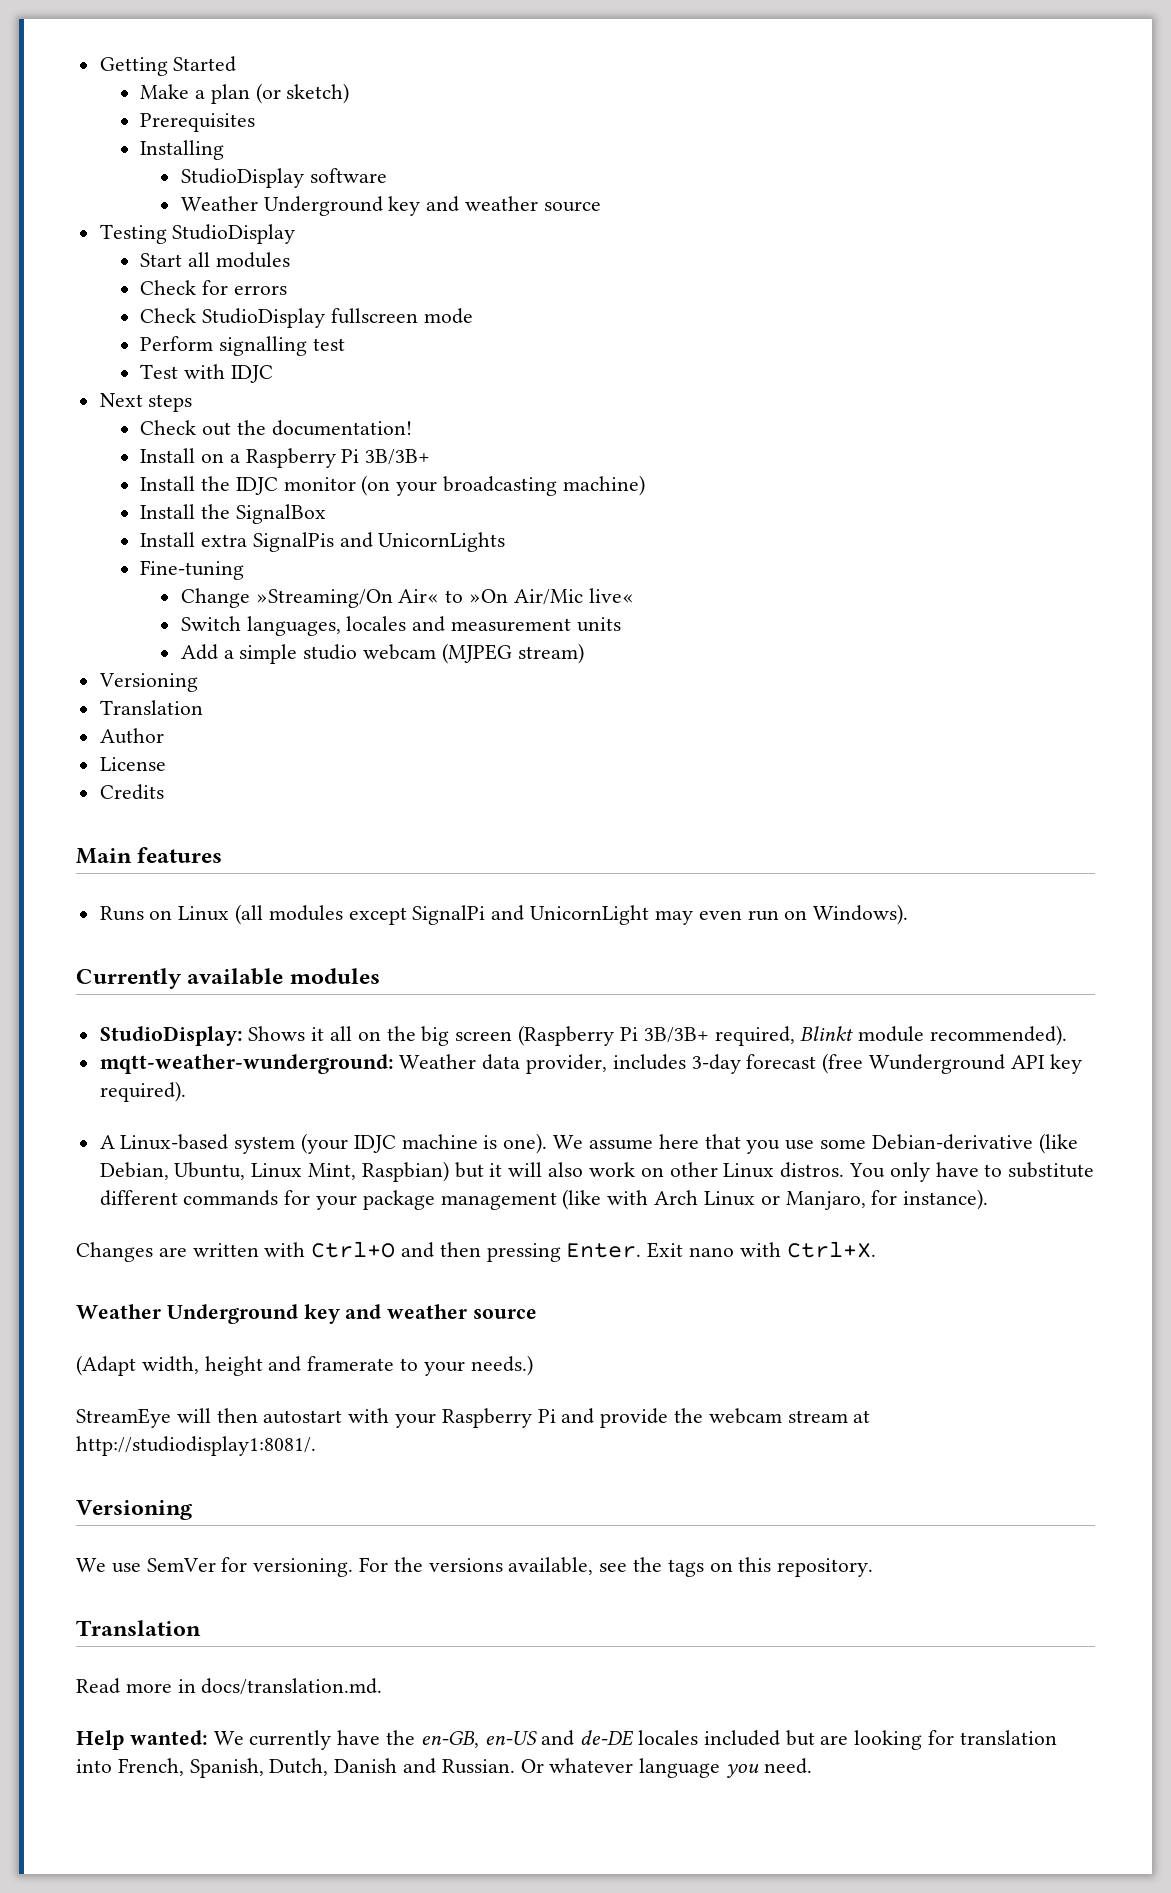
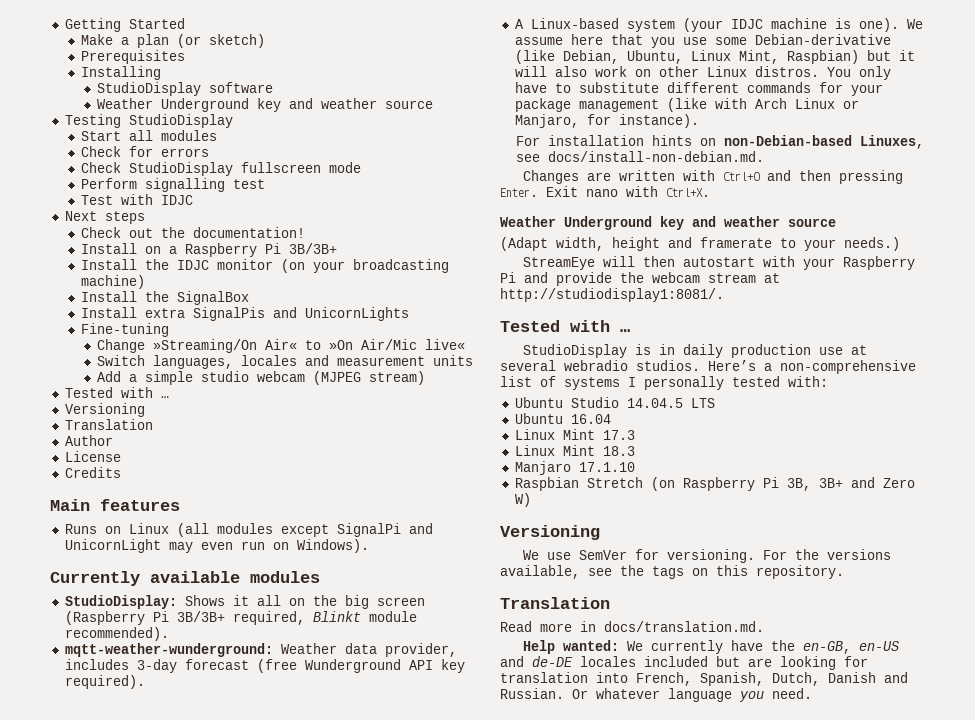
  Add a simple studio webcam (MJPEG stream)
+ Tested with …
+ For installation hints on non-Debian-based Linuxes, see docs/install-non-debian.md.
  StreamEye will then autostart with your Raspberry Pi and provide the webcam stream at http://studiodisplay1:8081/.
+ Tested with …
+ StudioDisplay is in daily production use at several webradio studios. Here’s a non-comprehensive list of systems I personally tested with:
+ Ubuntu Studio 14.04.5 LTS
+ Ubuntu 16.04
+ Linux Mint 17.3
+ Linux Mint 18.3
+ Manjaro 17.1.10
+ Raspbian Stretch (on Raspberry Pi 3B, 3B+ and Zero W)

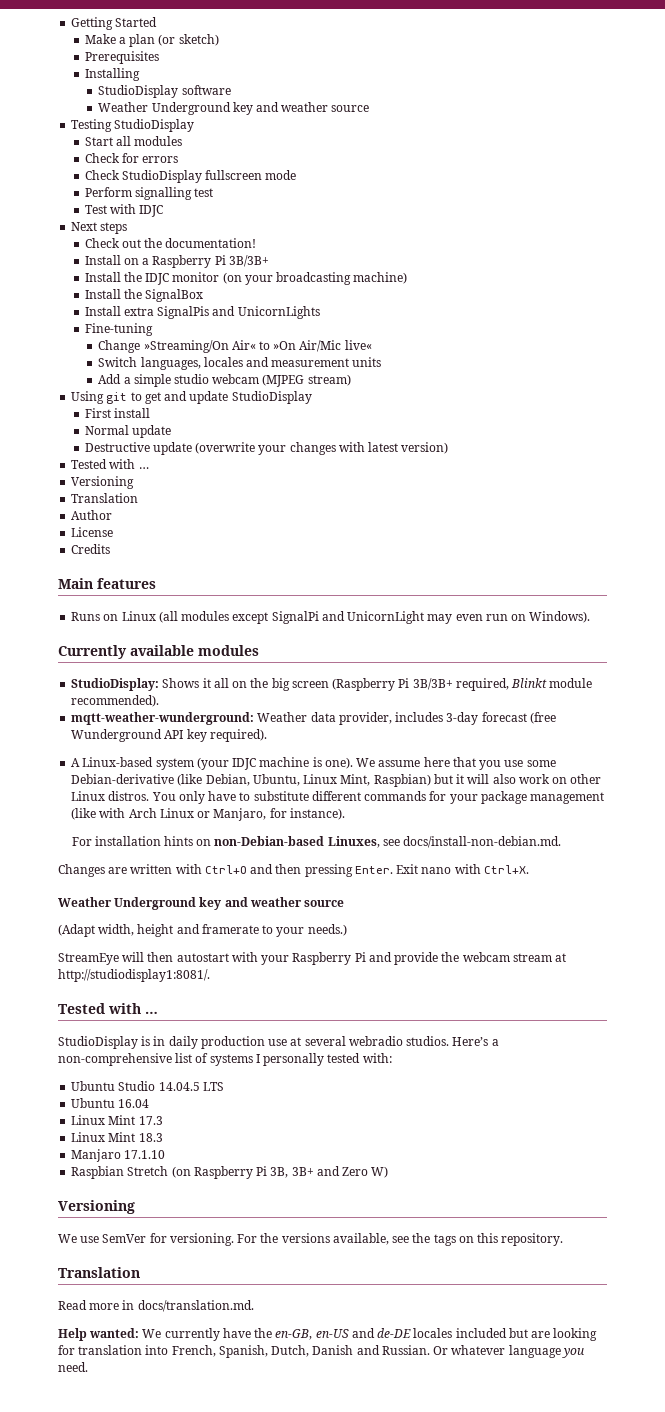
+ Using git to get and update StudioDisplay
+ First install
+ Normal update
+ Destructive update (overwrite your changes with latest version)

